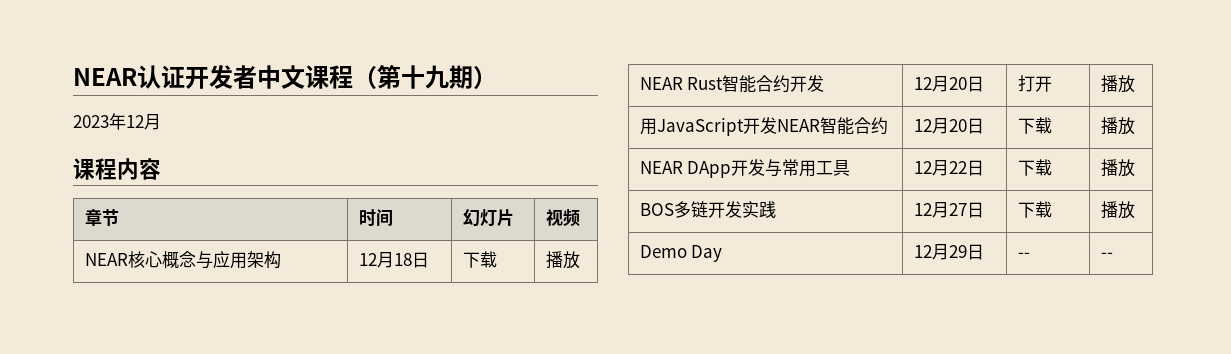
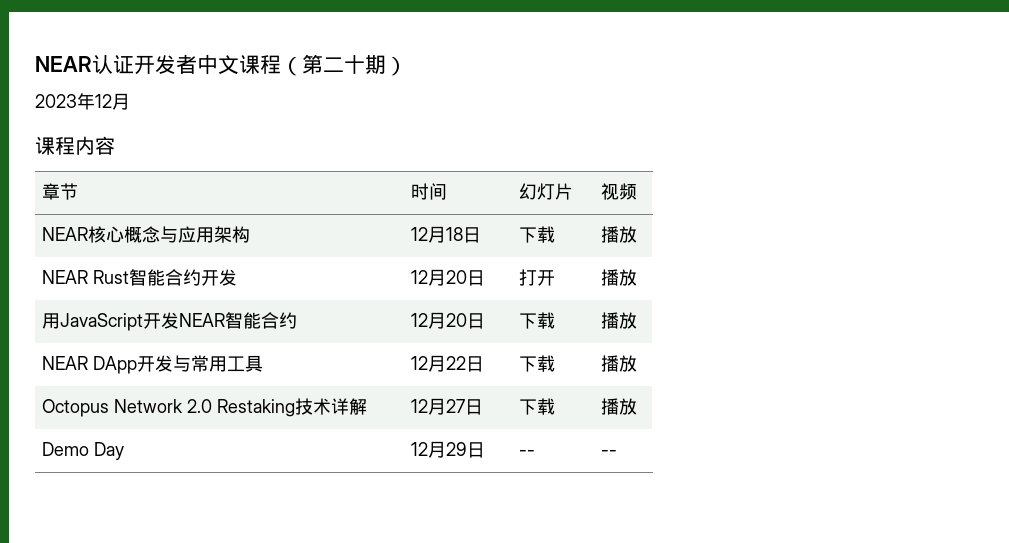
- NEAR认证开发者中文课程（第十九期）
+ NEAR认证开发者中文课程（第二十期）
- BOS多链开发实践 | 12月27日 | 下载 | 播放
+ Octopus Network 2.0 Restaking技术详解 | 12月27日 | 下载 | 播放

